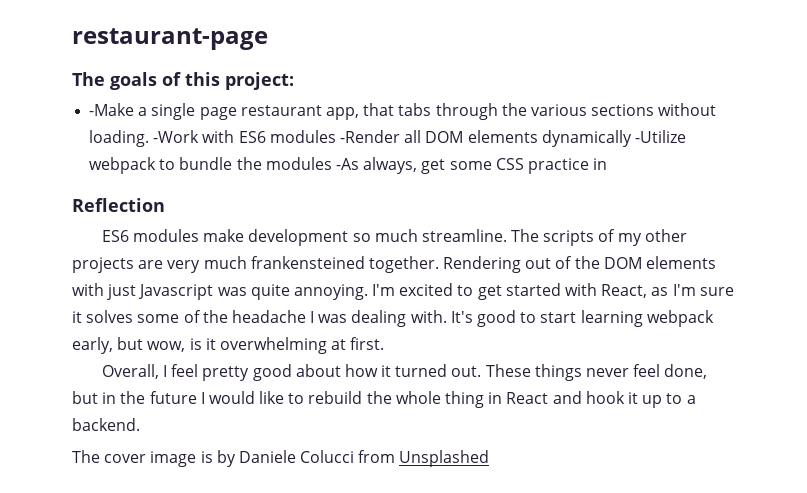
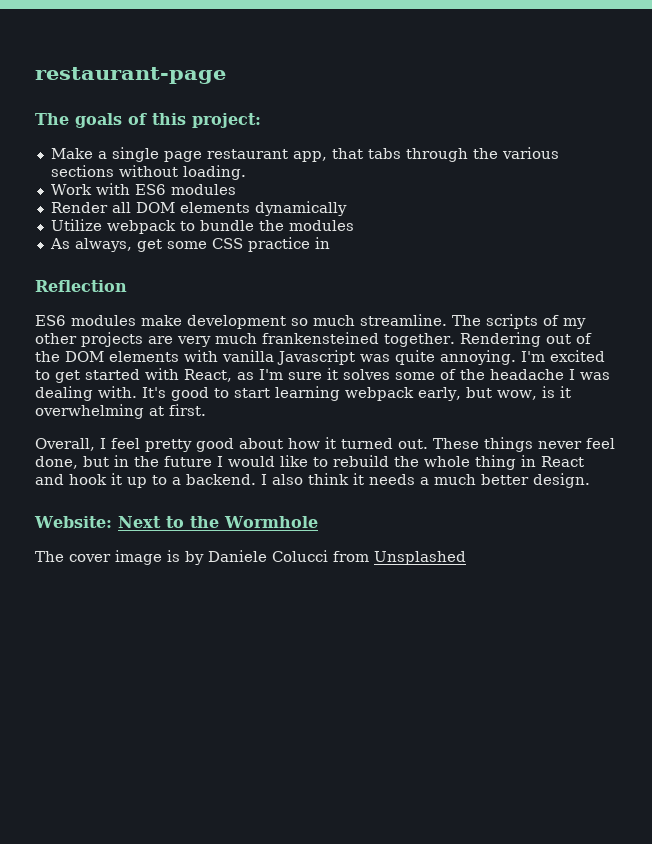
- -Make a single page restaurant app, that tabs through the various sections without loading. -Work with ES6 modules -Render all DOM elements dynamically -Utilize webpack to bundle the modules -As always, get some CSS practice in
+ Make a single page restaurant app, that tabs through the various sections without loading.
+ Work with ES6 modules
+ Render all DOM elements dynamically
+ Utilize webpack to bundle the modules
+ As always, get some CSS practice in
- Rendering out of the DOM elements with just Javascript was quite annoying.
+ Rendering out of the DOM elements with vanilla Javascript was quite annoying.
+ I also think it needs a much better design.
+ Website: Next to the Wormhole

